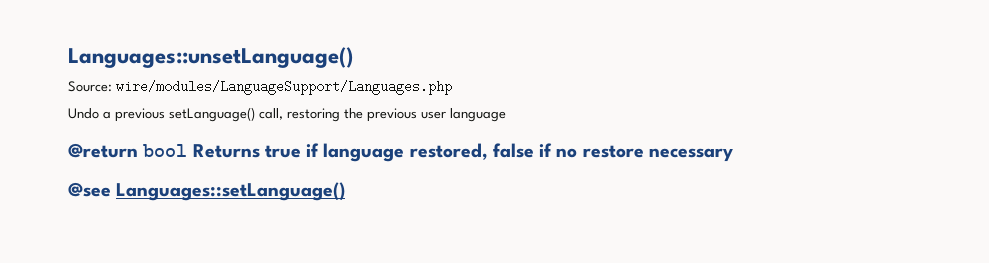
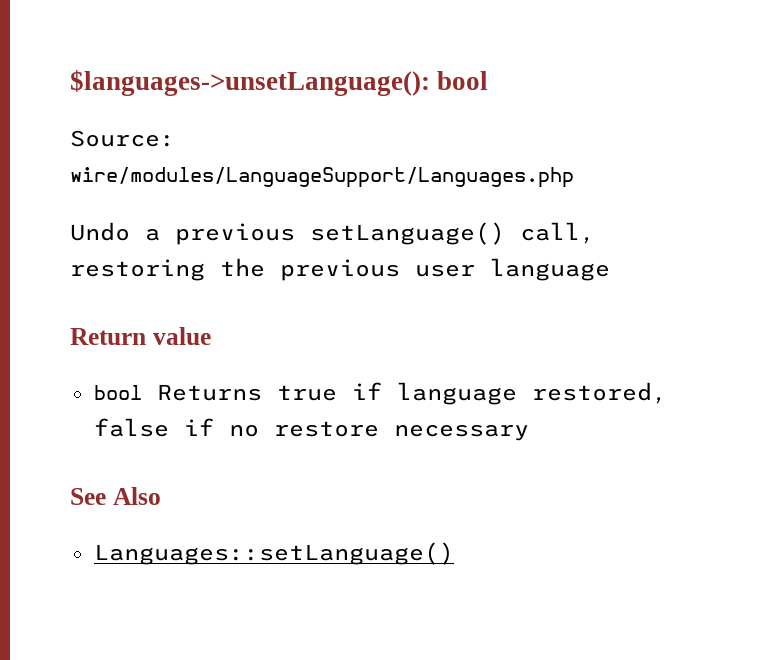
- Languages::unsetLanguage()
+ $languages->unsetLanguage(): bool
- @return bool Returns true if language restored, false if no restore necessary
+ Return value
+ bool Returns true if language restored, false if no restore necessary
- @see Languages::setLanguage()
+ See Also
+ Languages::setLanguage()

